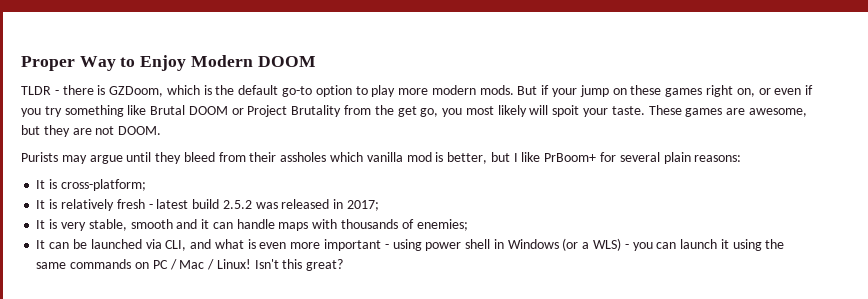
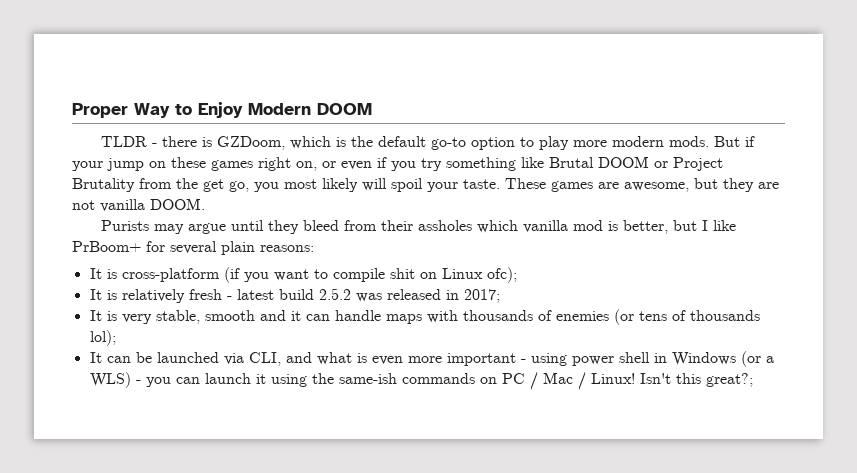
- But if your jump on these games right on, or even if you try something like Brutal DOOM or Project Brutality from the get go, you most likely will spoit your taste.
+ But if your jump on these games right on, or even if you try something like Brutal DOOM or Project Brutality from the get go, you most likely will spoil your taste.
- These games are awesome, but they are not DOOM.
+ These games are awesome, but they are not vanilla DOOM.
- It is cross-platform;
+ It is cross-platform (if you want to compile shit on Linux ofc);
- It is very stable, smooth and it can handle maps with thousands of enemies;
+ It is very stable, smooth and it can handle maps with thousands of enemies (or tens of thousands lol);
- It can be launched via CLI, and what is even more important - using power shell in Windows (or a WLS) - you can launch it using the same commands on PC / Mac / Linux!
+ It can be launched via CLI, and what is even more important - using power shell in Windows (or a WLS) - you can launch it using the same-ish commands on PC / Mac / Linux!
- Isn't this great?
+ Isn't this great?;

